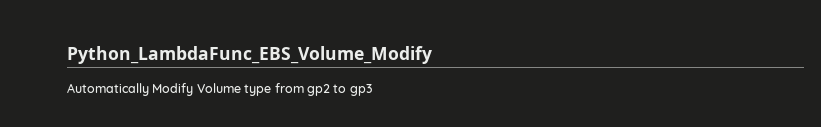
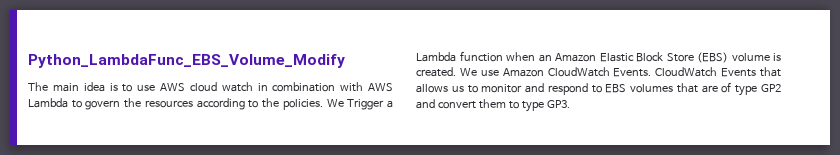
- Automatically Modify Volume type from gp2 to gp3
+ The main idea is to use AWS cloud watch in combination with AWS Lambda to govern the resources according to the policies. We Trigger a Lambda function when an Amazon Elastic Block Store (EBS) volume is created. We use Amazon CloudWatch Events. CloudWatch Events that allows us to monitor and respond to EBS volumes that are of type GP2 and convert them to type GP3.

